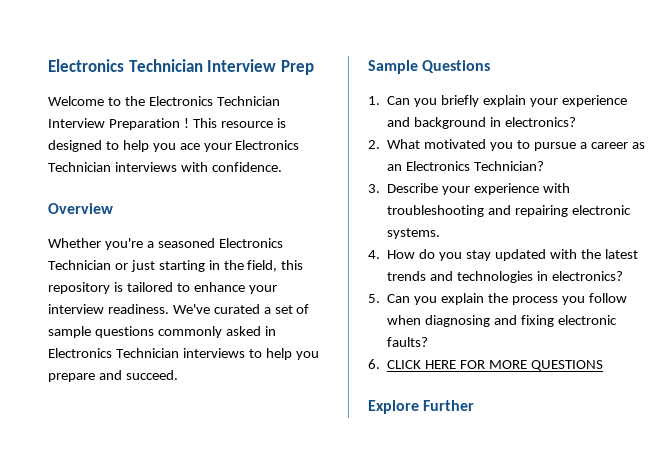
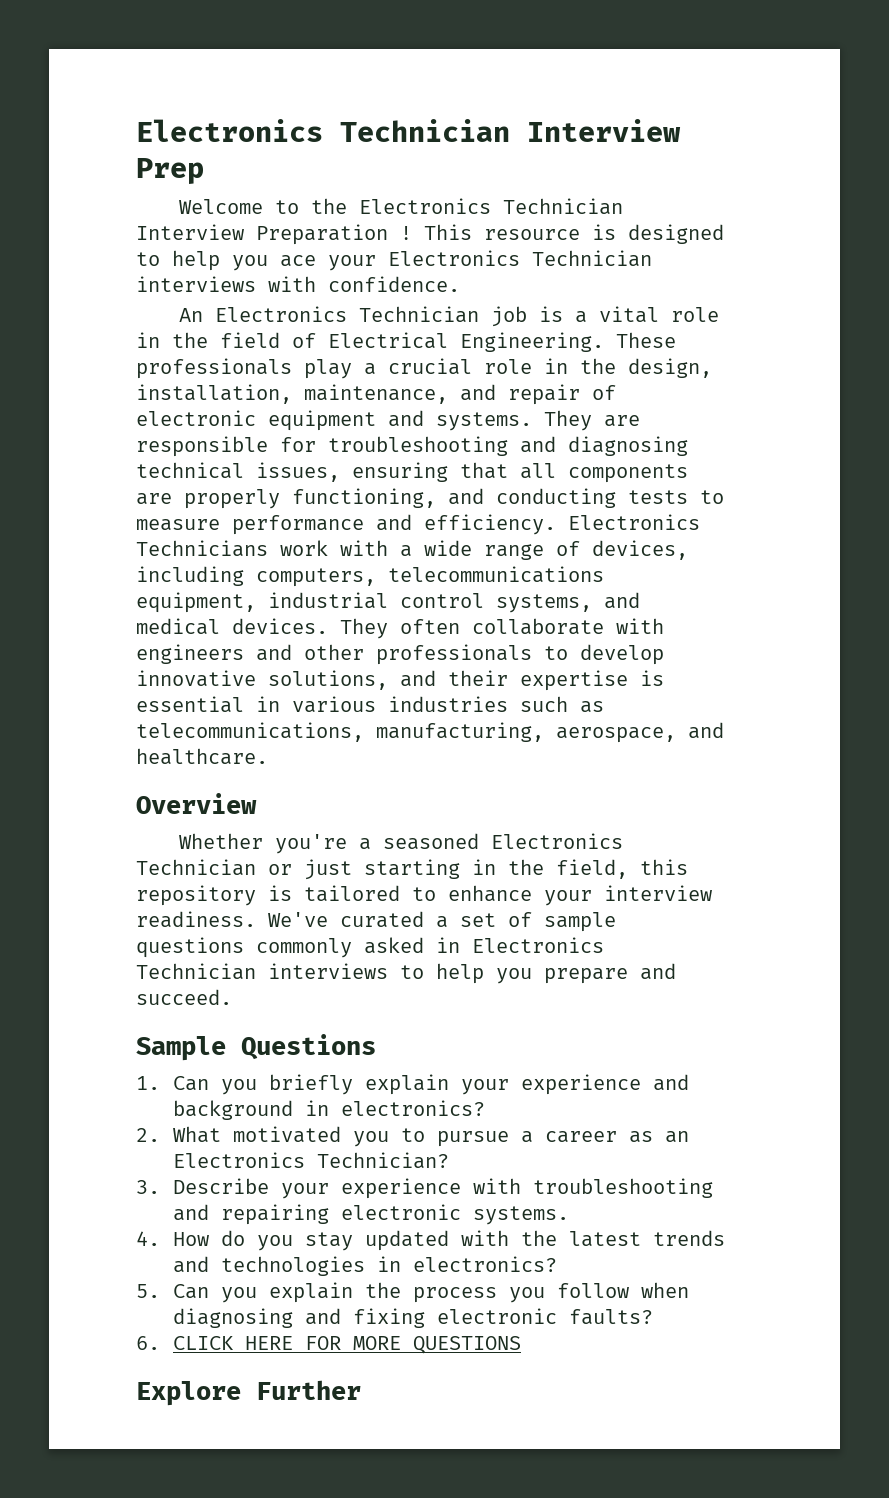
+ An Electronics Technician job is a vital role in the field of Electrical Engineering. These professionals play a crucial role in the design, installation, maintenance, and repair of electronic equipment and systems. They are responsible for troubleshooting and diagnosing technical issues, ensuring that all components are properly functioning, and conducting tests to measure performance and efficiency. Electronics Technicians work with a wide range of devices, including computers, telecommunications equipment, industrial control systems, and medical devices. They often collaborate with engineers and other professionals to develop innovative solutions, and their expertise is essential in various industries such as telecommunications, manufacturing, aerospace, and healthcare.

